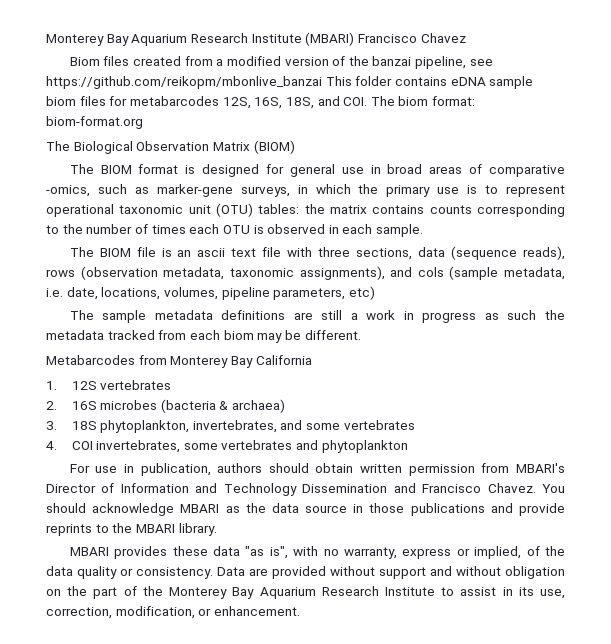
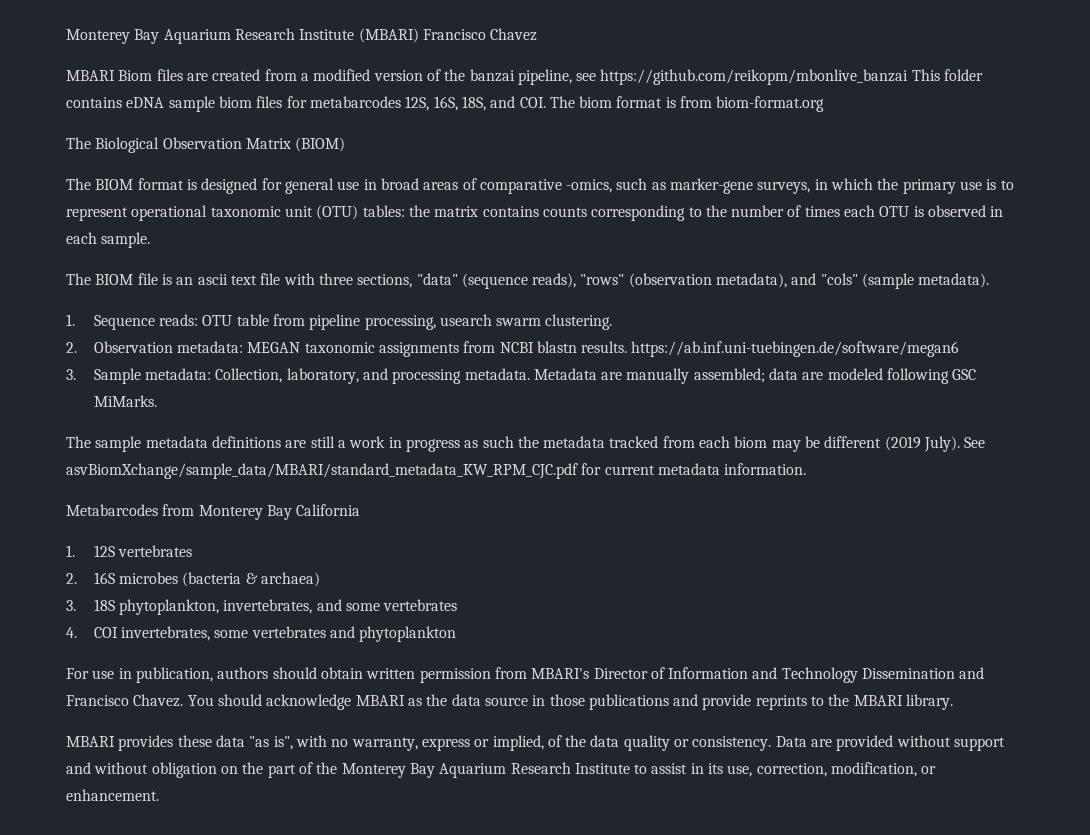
- Biom files created from a modified version of the banzai pipeline, see https://github.com/reikopm/mbonlive_banzai This folder contains eDNA sample biom files for metabarcodes 12S, 16S, 18S, and COI. The biom format: biom-format.org
+ MBARI Biom files are created from a modified version of the banzai pipeline, see https://github.com/reikopm/mbonlive_banzai This folder contains eDNA sample biom files for metabarcodes 12S, 16S, 18S, and COI. The biom format is from biom-format.org
- The BIOM file is an ascii text file with three sections, data (sequence reads), rows (observation metadata, taxonomic assignments), and cols (sample metadata, i.e. date, locations, volumes, pipeline parameters, etc)
+ The BIOM file is an ascii text file with three sections, "data" (sequence reads), "rows" (observation metadata), and "cols" (sample metadata).
+ 1. Sequence reads: OTU table from pipeline processing, usearch swarm clustering.
+ 2. Observation metadata: MEGAN taxonomic assignments from NCBI blastn results. https://ab.inf.uni-tuebingen.de/software/megan6
+ 3. Sample metadata: Collection, laboratory, and processing metadata. Metadata are manually assembled; data are modeled following GSC MiMarks.
- The sample metadata definitions are still a work in progress as such the metadata tracked from each biom may be different.
+ The sample metadata definitions are still a work in progress as such the metadata tracked from each biom may be different (2019 July). See asvBiomXchange/sample_data/MBARI/standard_metadata_KW_RPM_CJC.pdf for current metadata information.

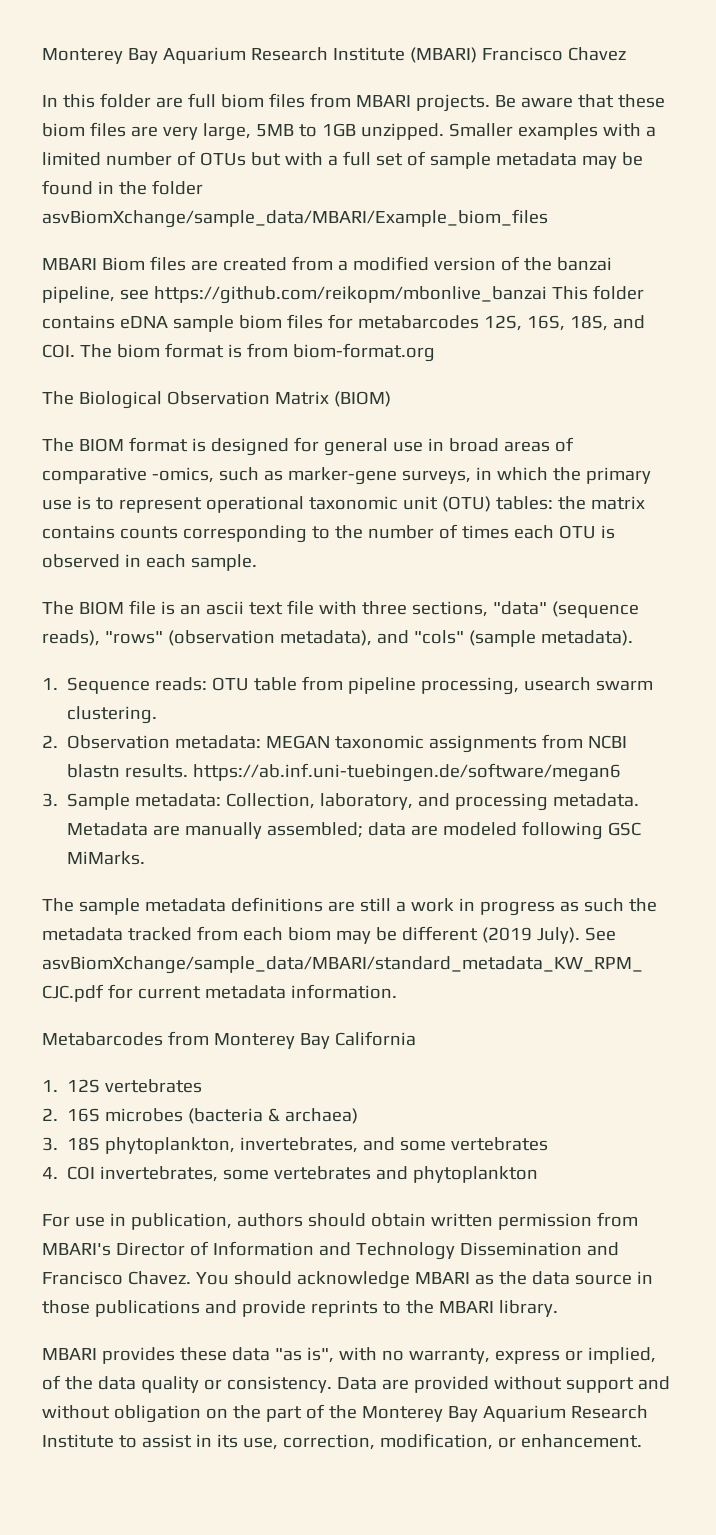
+ In this folder are full biom files from MBARI projects. Be aware that these biom files are very large, 5MB to 1GB unzipped. Smaller examples with a limited number of OTUs but with a full set of sample metadata may be found in the folder asvBiomXchange/sample_data/MBARI/Example_biom_files

